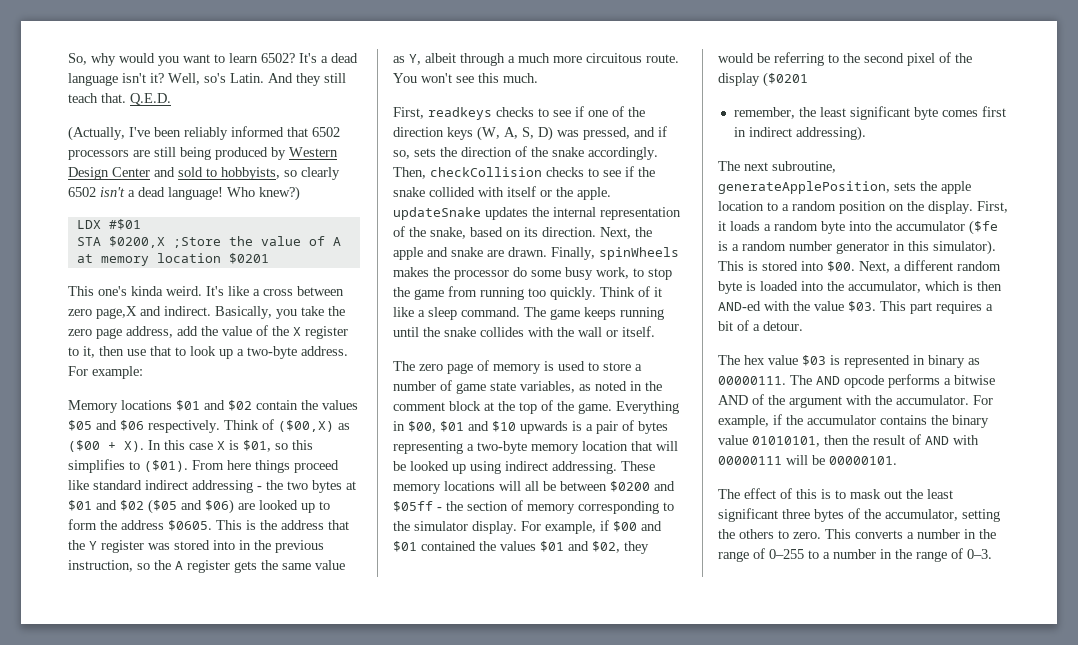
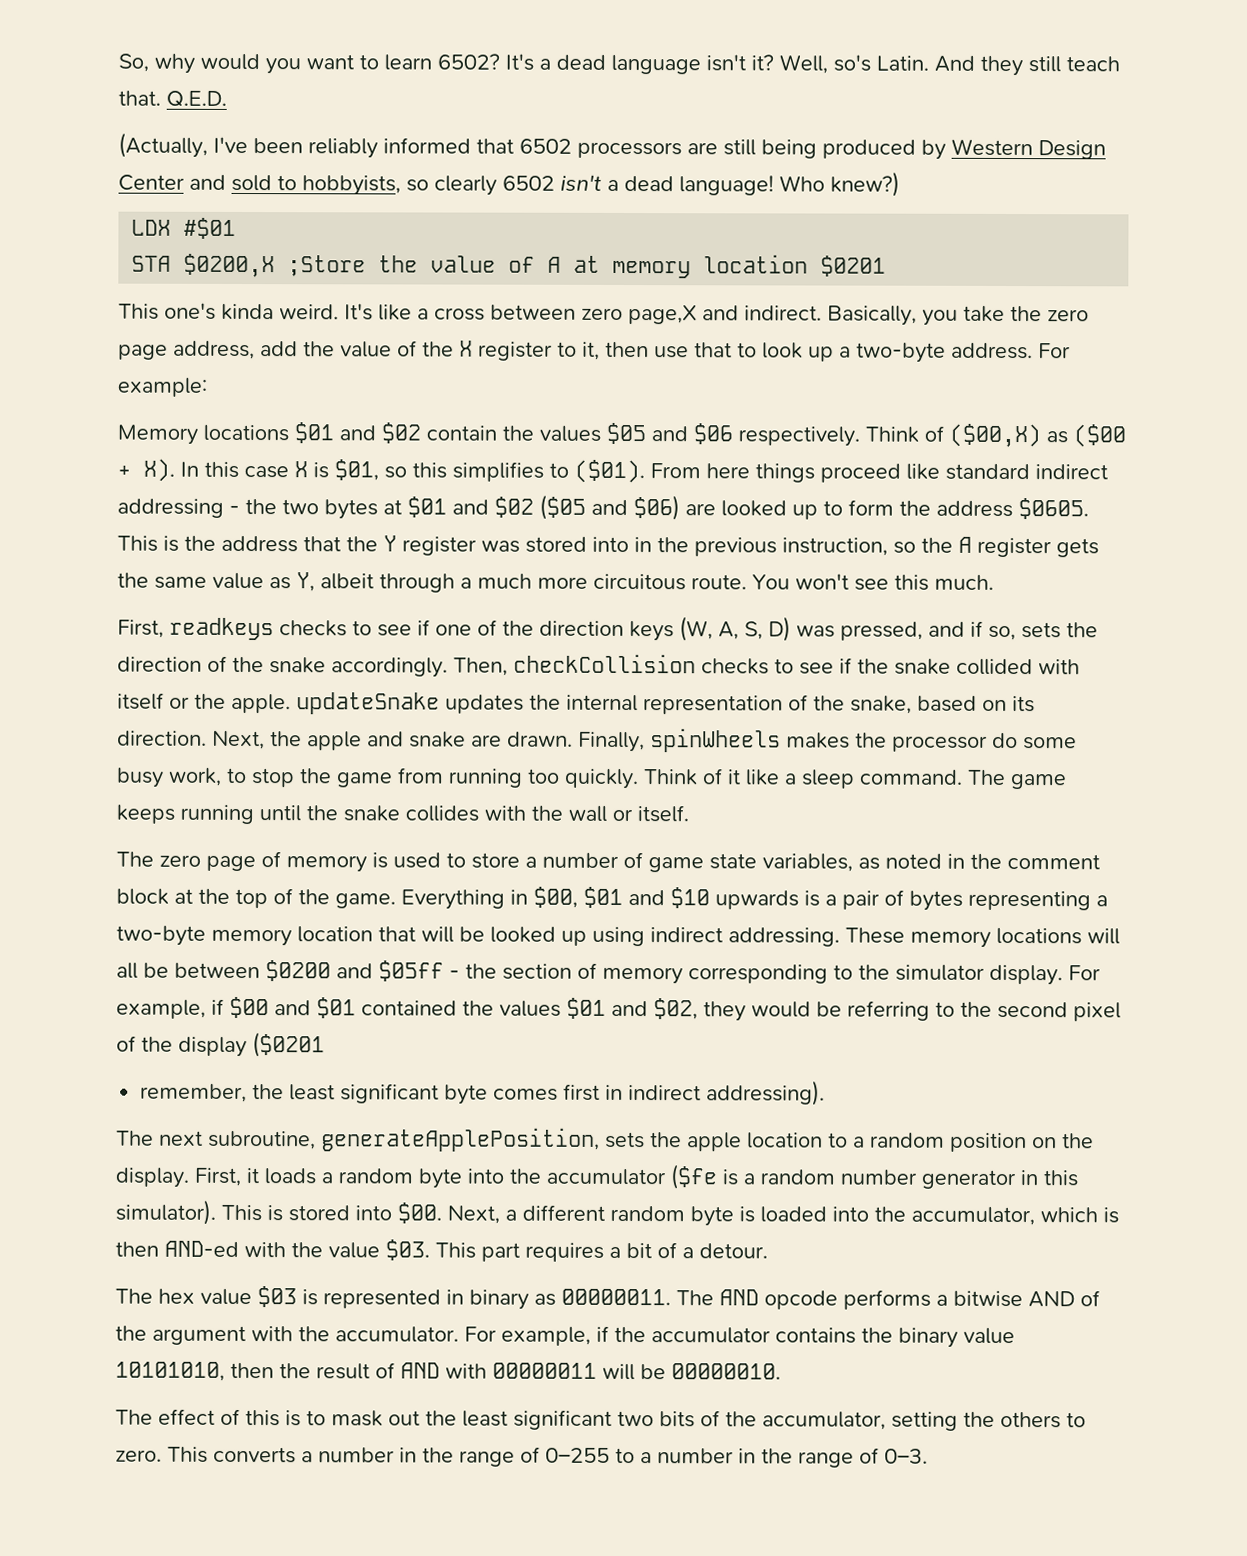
- The hex value $03 is represented in binary as 00000111.
+ The hex value $03 is represented in binary as 00000011.
- For example, if the accumulator contains the binary value 01010101, then the result of AND with 00000111 will be 00000101.
+ For example, if the accumulator contains the binary value 10101010, then the result of AND with 00000011 will be 00000010.
- The effect of this is to mask out the least significant three bytes of the accumulator, setting the others to zero.
+ The effect of this is to mask out the least significant two bits of the accumulator, setting the others to zero.

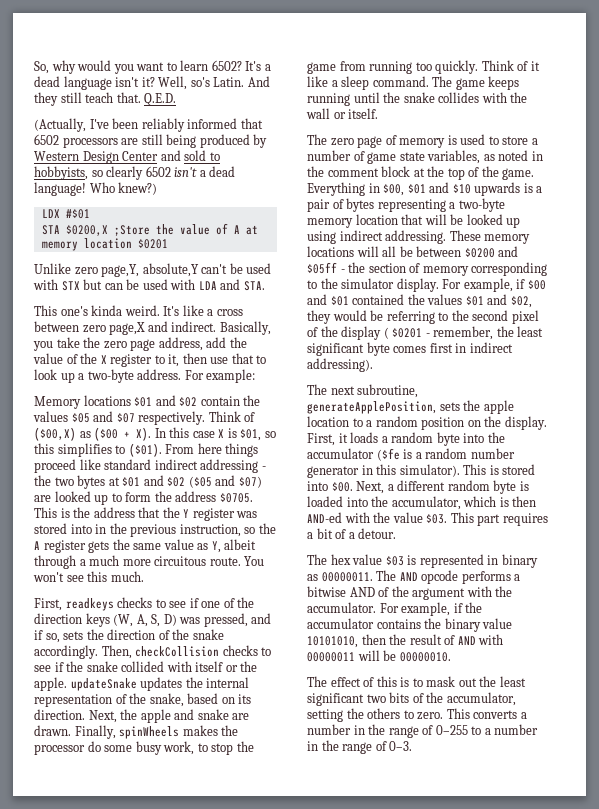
+ Unlike zero page,Y, absolute,Y can't be used with STX but can be used with LDA and STA.
- Memory locations $01 and $02 contain the values $05 and $06 respectively.
+ Memory locations $01 and $02 contain the values $05 and $07 respectively.
- From here things proceed like standard indirect addressing - the two bytes at $01 and $02 ($05 and $06) are looked up to form the address $0605.
+ From here things proceed like standard indirect addressing - the two bytes at $01 and $02 ($05 and $07) are looked up to form the address $0705.
- For example, if $00 and $01 contained the values $01 and $02, they would be referring to the second pixel of the display ($0201
- remember, the least significant byte comes first in indirect addressing).
+ For example, if $00 and $01 contained the values $01 and $02, they would be referring to the second pixel of the display ( $0201 - remember, the least significant byte comes first in indirect addressing).

